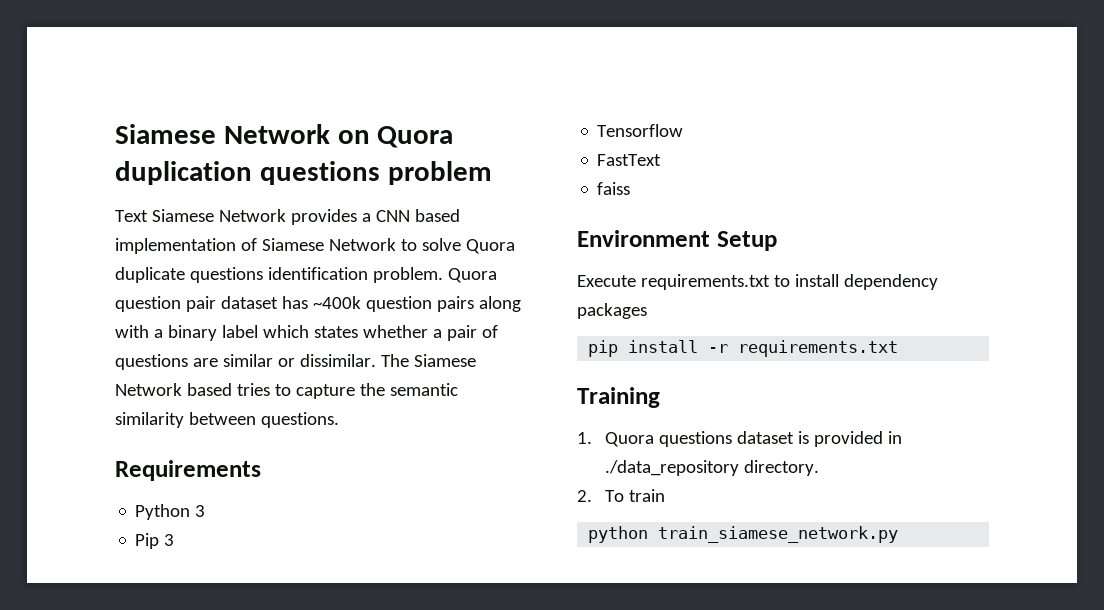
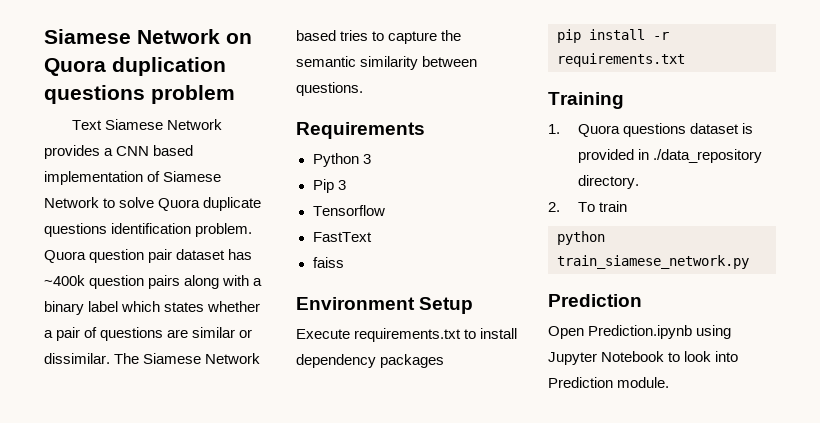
  python train_siamese_network.py
+ Prediction
+ Open Prediction.ipynb using Jupyter Notebook to look into Prediction module.

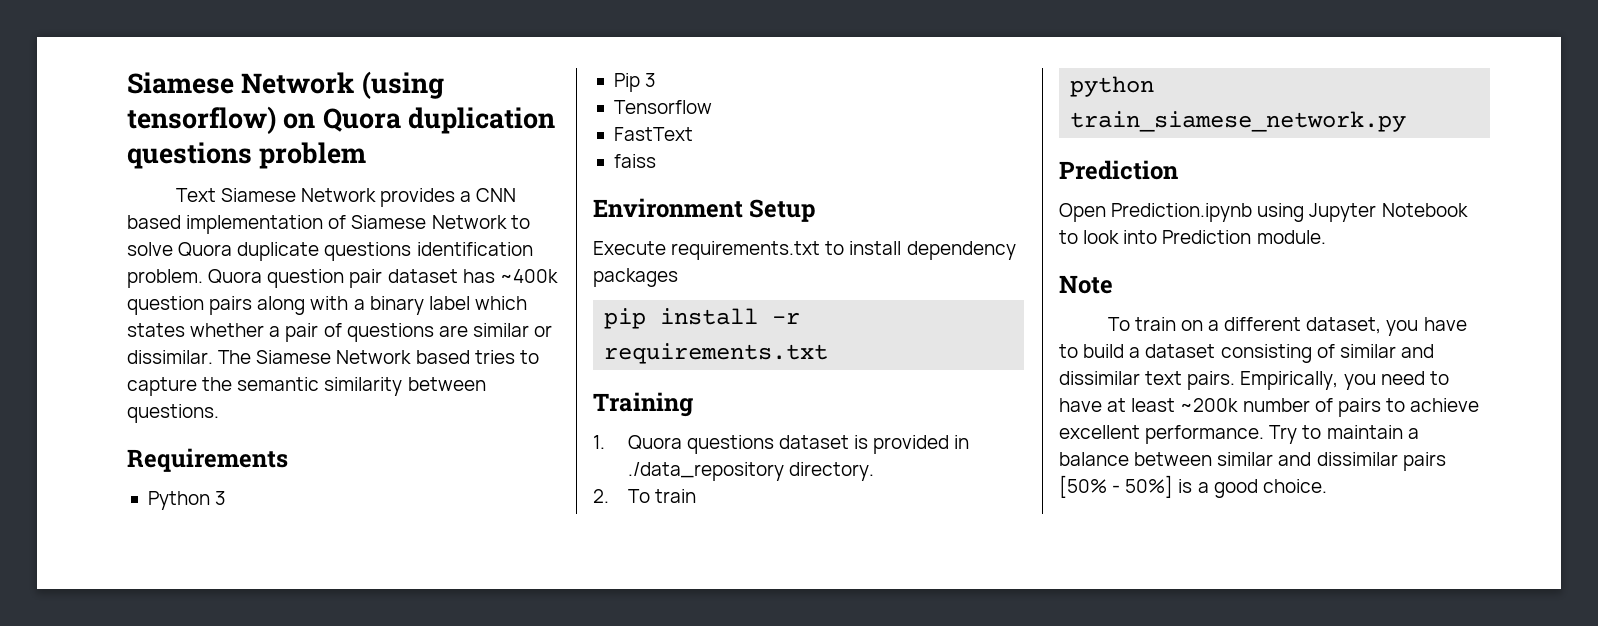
- Siamese Network on Quora duplication questions problem
+ Siamese Network (using tensorflow) on Quora duplication questions problem
+ Note
+ To train on a different dataset, you have to build a dataset consisting of similar and dissimilar text pairs. Empirically, you need to have at least ~200k number of pairs to achieve excellent performance. Try to maintain a balance between similar and dissimilar pairs [50% - 50%] is a good choice.

